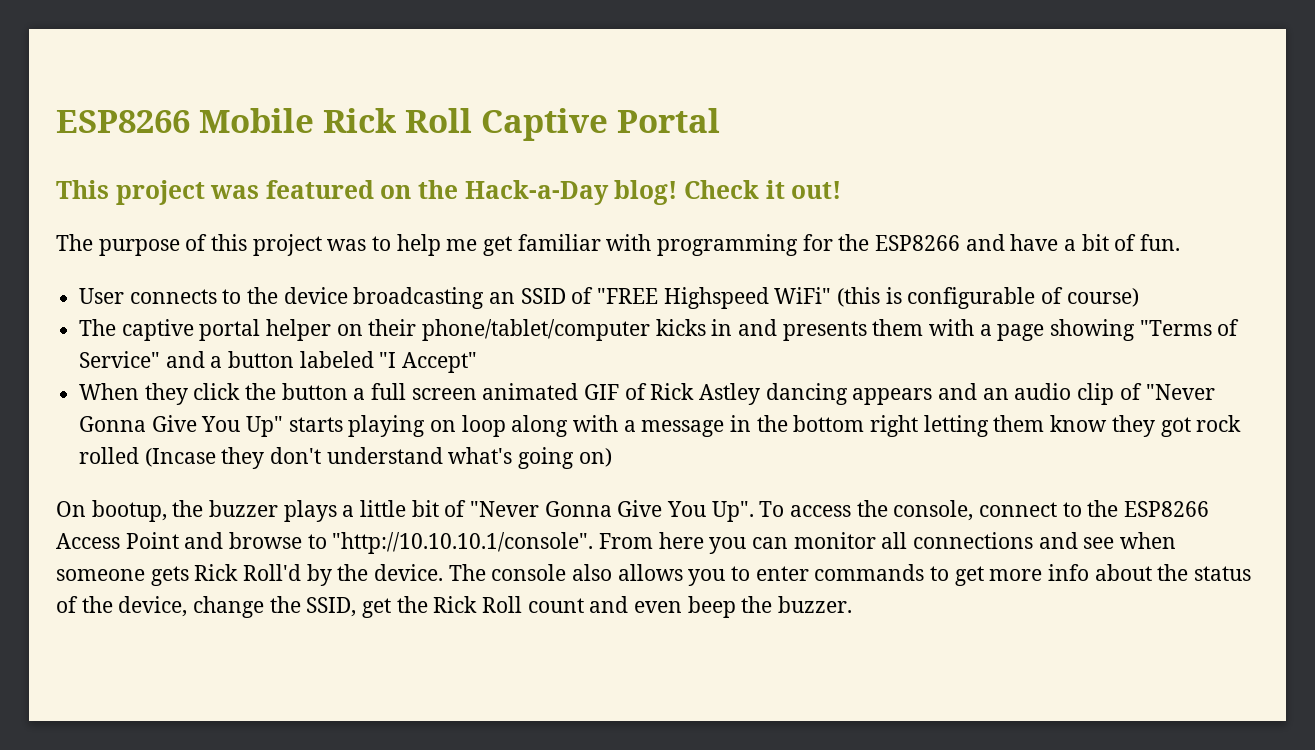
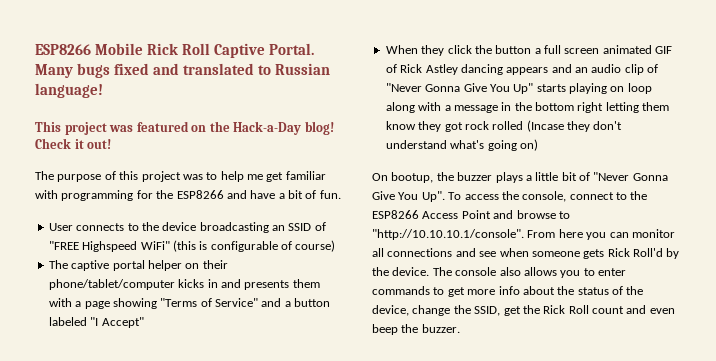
- ESP8266 Mobile Rick Roll Captive Portal
+ ESP8266 Mobile Rick Roll Captive Portal. Many bugs fixed and translated to Russian language!

